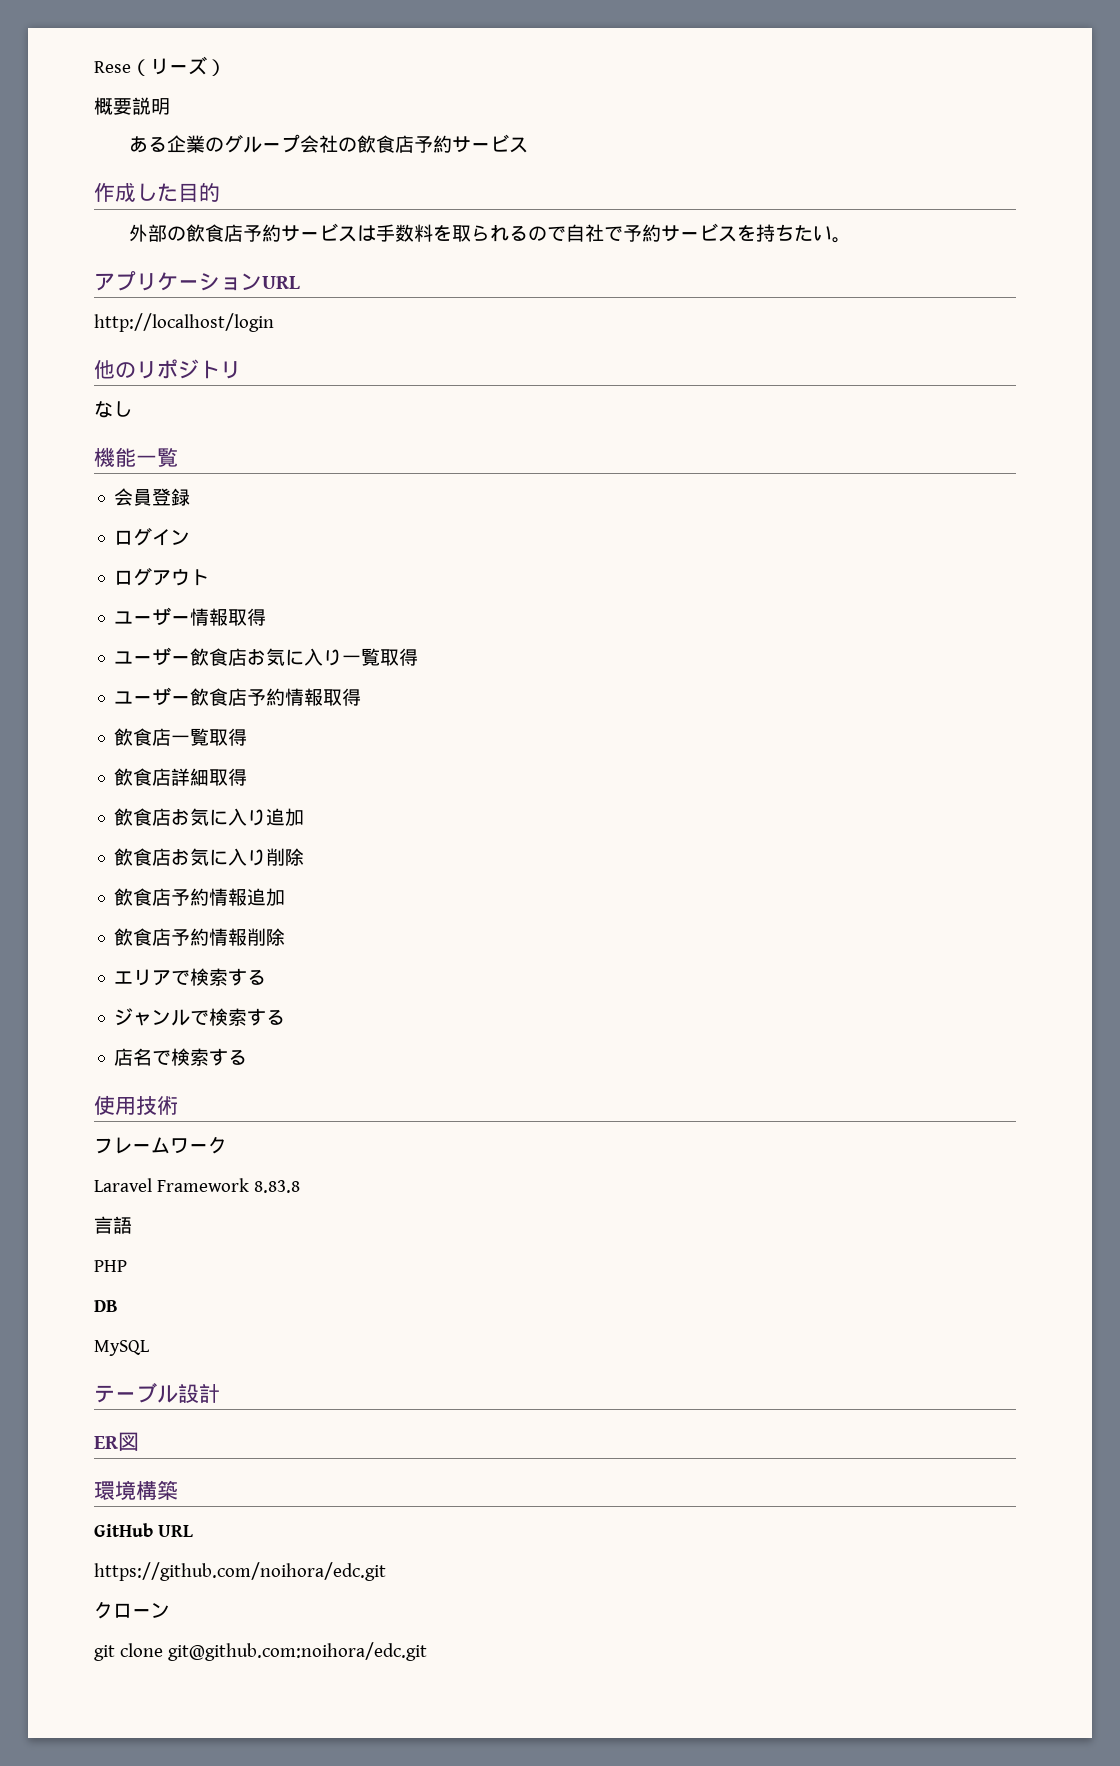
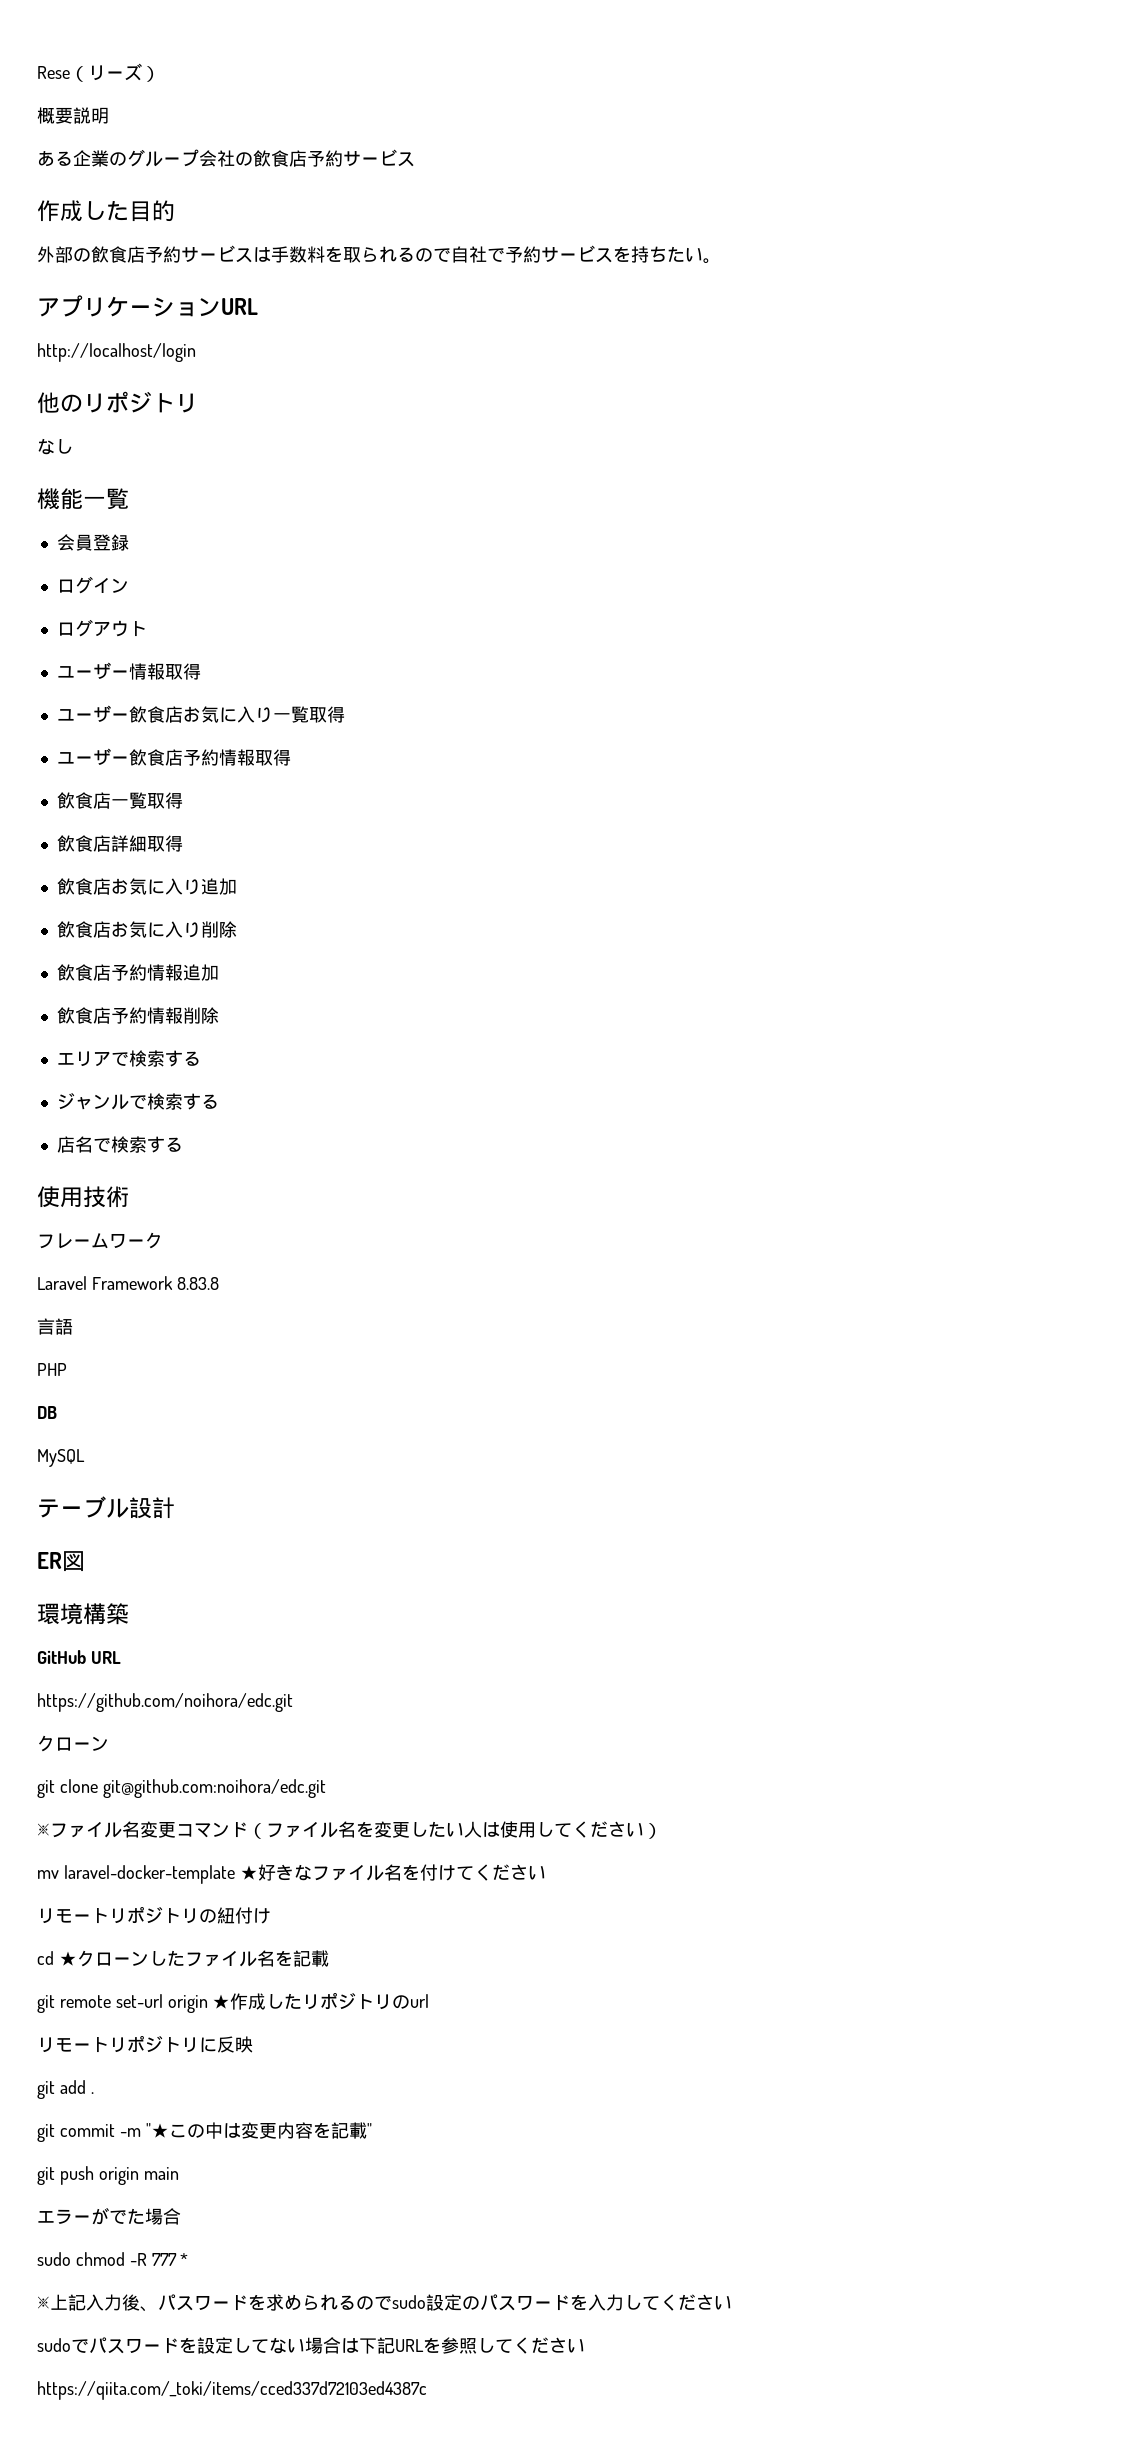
+ ※ファイル名変更コマンド（ファイル名を変更したい人は使用してください）
+ mv laravel-docker-template ★好きなファイル名を付けてください
+ リモートリポジトリの紐付け
+ cd ★クローンしたファイル名を記載
+ git remote set-url origin ★作成したリポジトリのurl
+ リモートリポジトリに反映
+ git add .
+ git commit -m "★この中は変更内容を記載"
+ git push origin main
+ エラーがでた場合
+ sudo chmod -R 777 *
+ ※上記入力後、パスワードを求められるのでsudo設定のパスワードを入力してください
+ sudoでパスワードを設定してない場合は下記URLを参照してください
+ https://qiita.com/_toki/items/cced337d72103ed4387c

